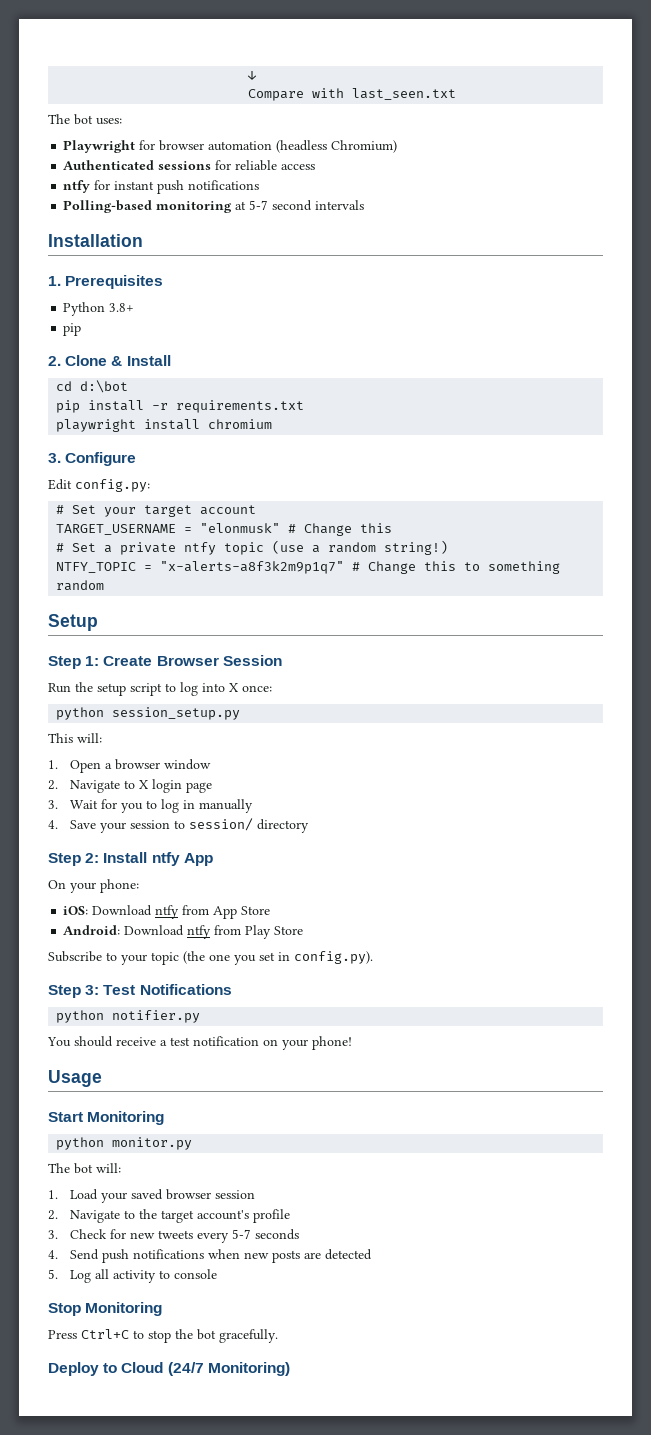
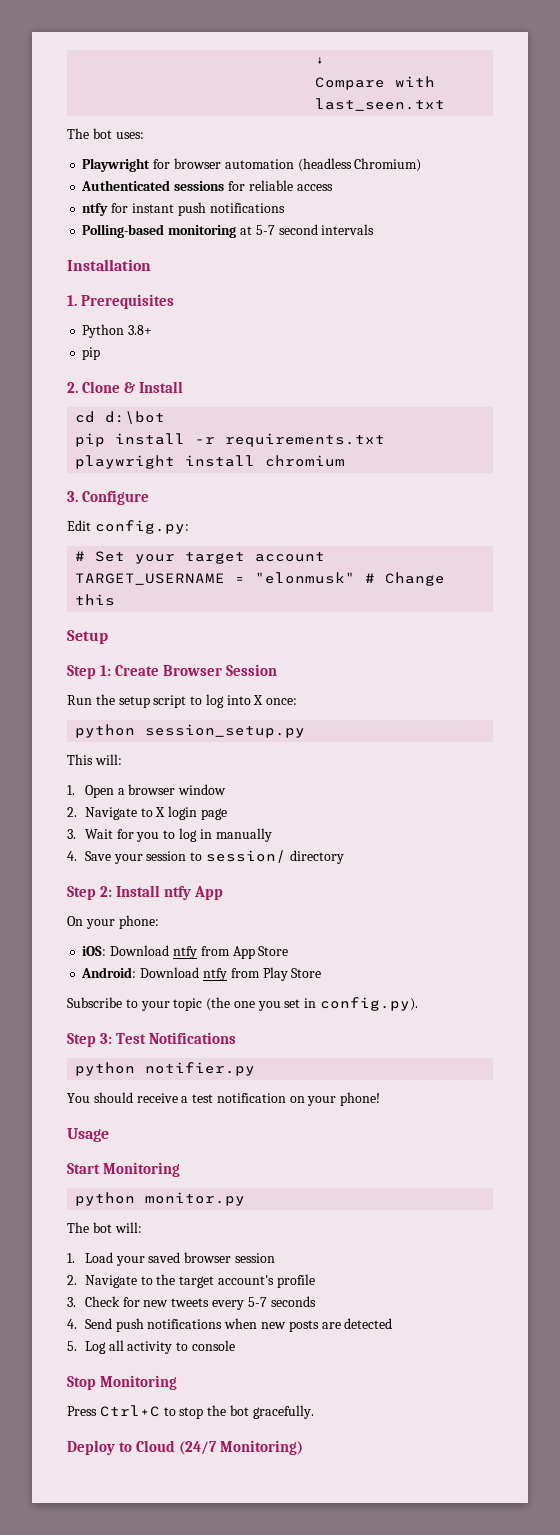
- # Set a private ntfy topic (use a random string!)
- NTFY_TOPIC = "x-alerts-a8f3k2m9p1q7" # Change this to something random

